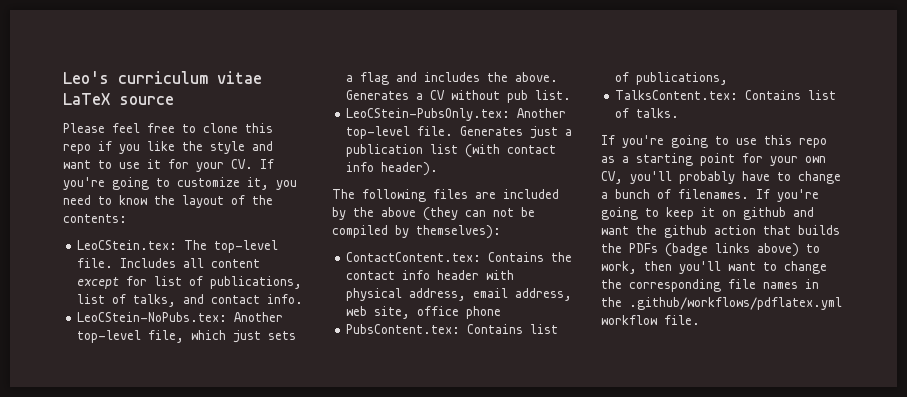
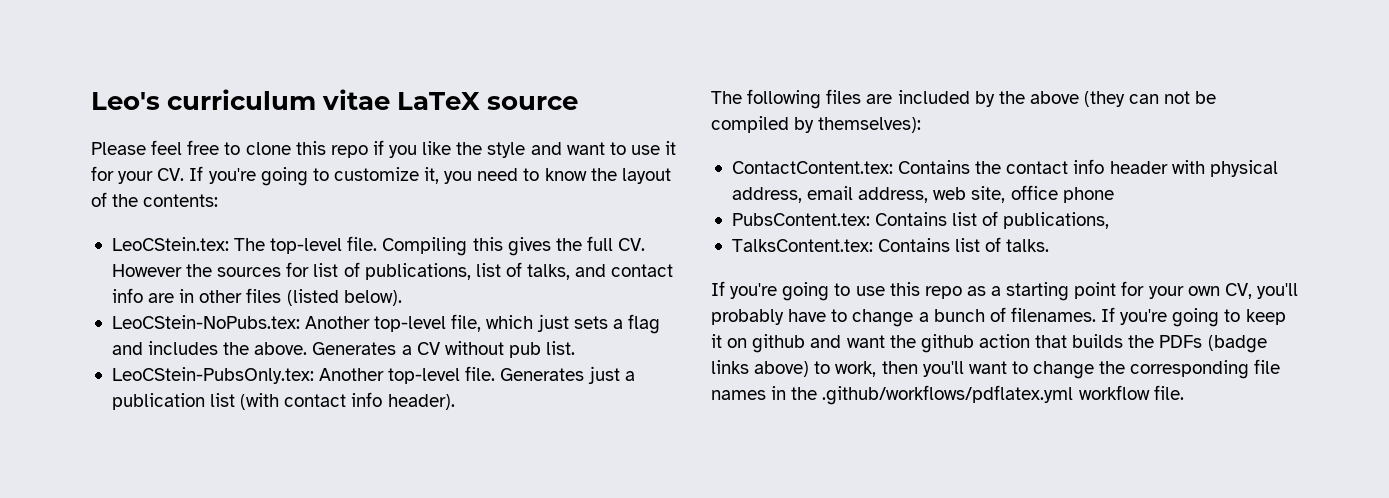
- Includes all content except for list of publications, list of talks, and contact info.
+ Compiling this gives the full CV. However the sources for list of publications, list of talks, and contact info are in other files (listed below).

